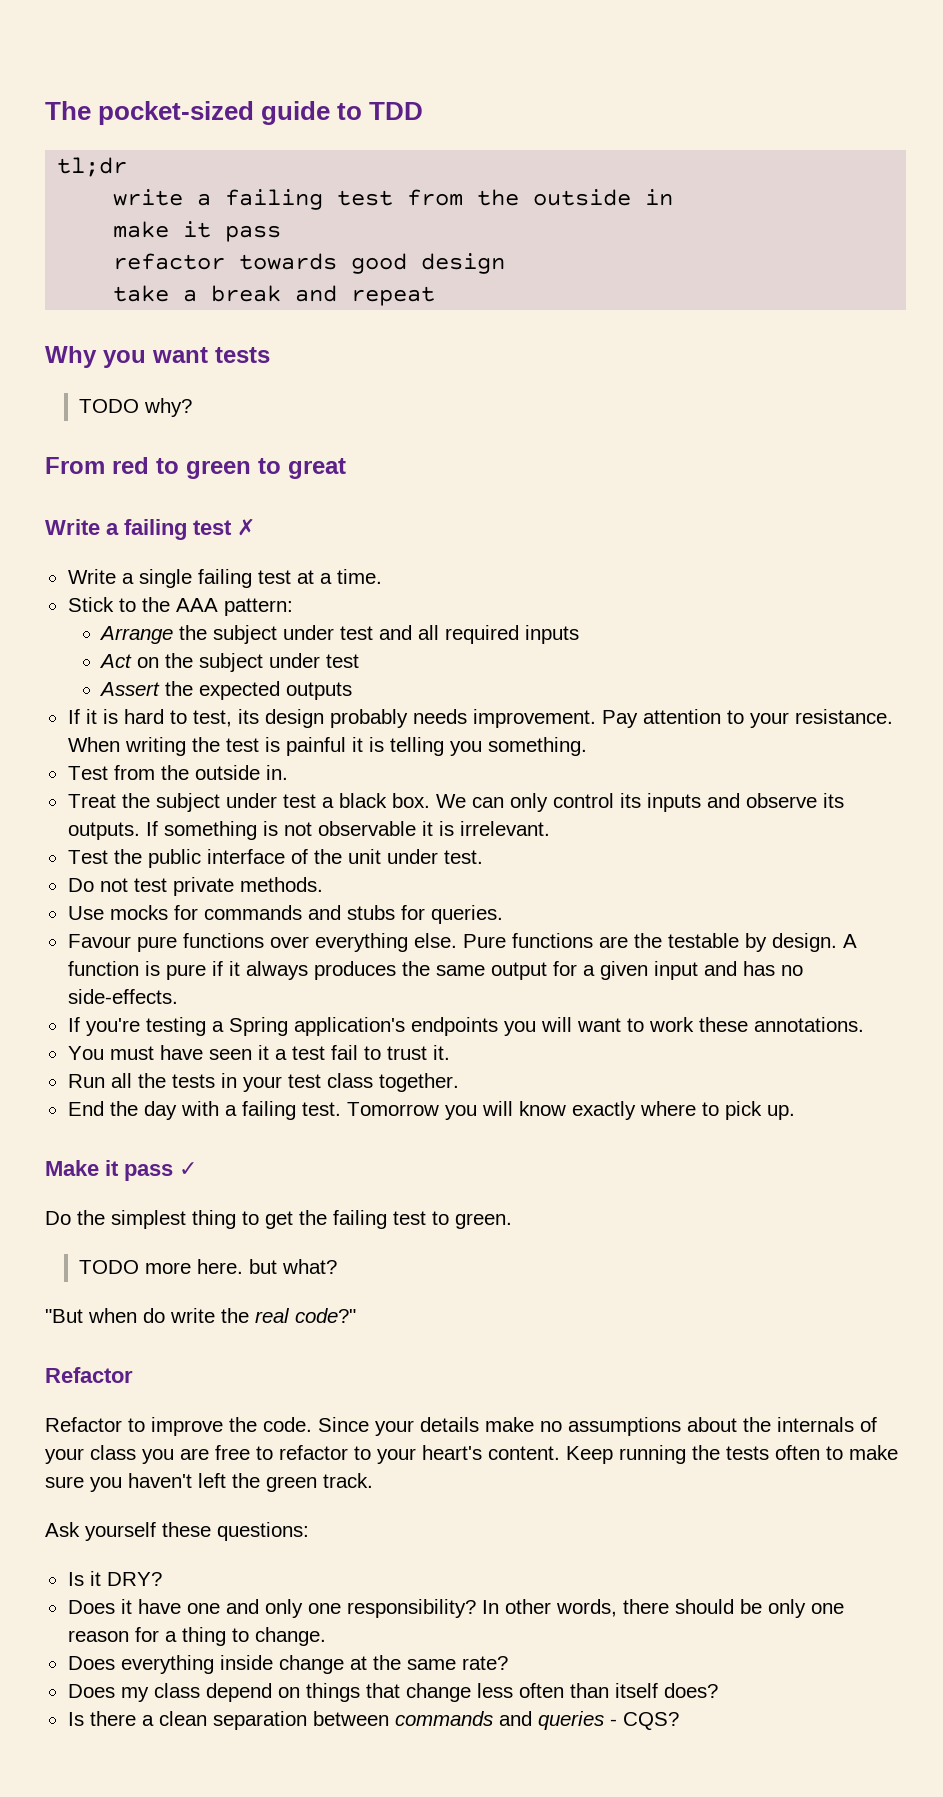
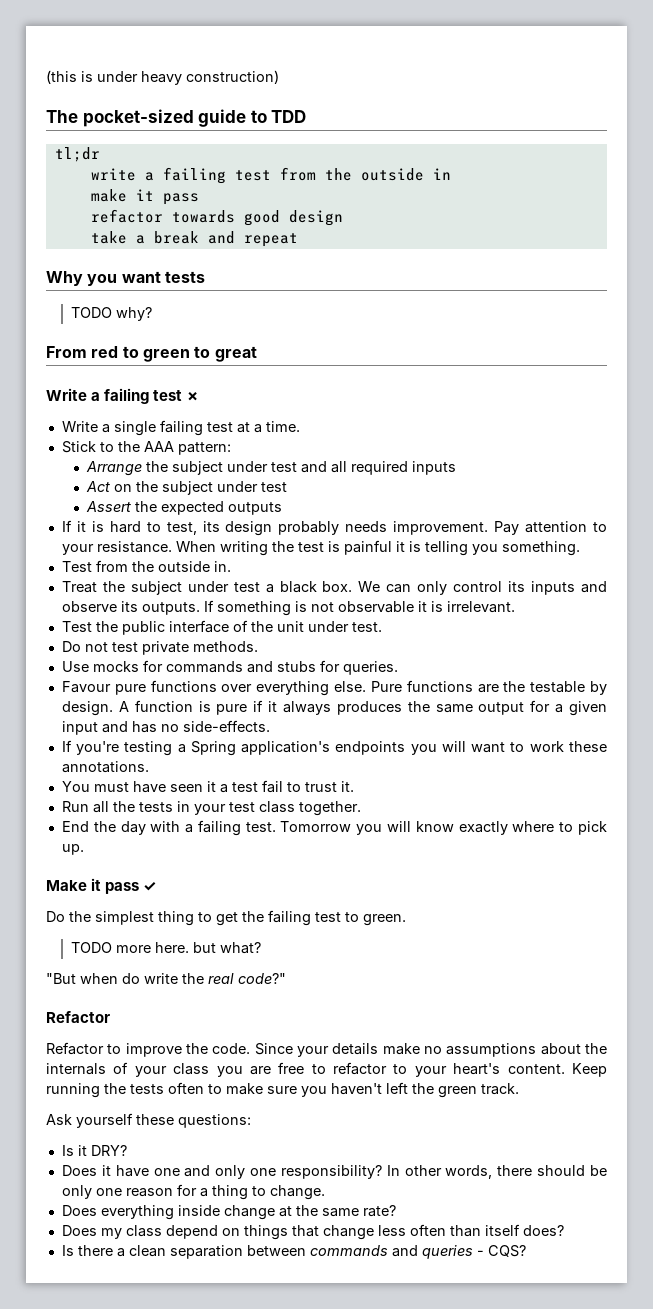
+ (this is under heavy construction)

